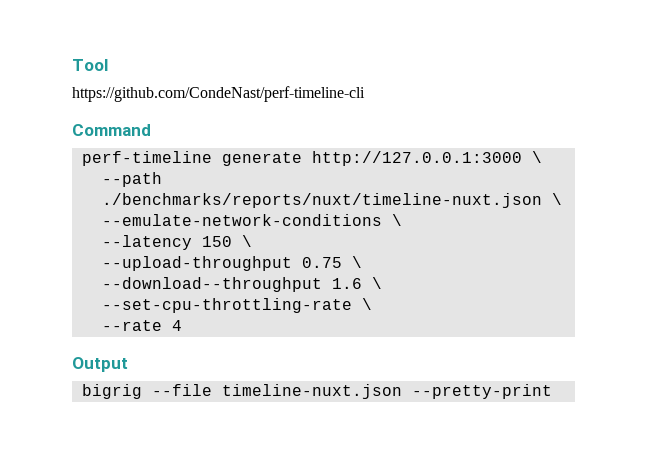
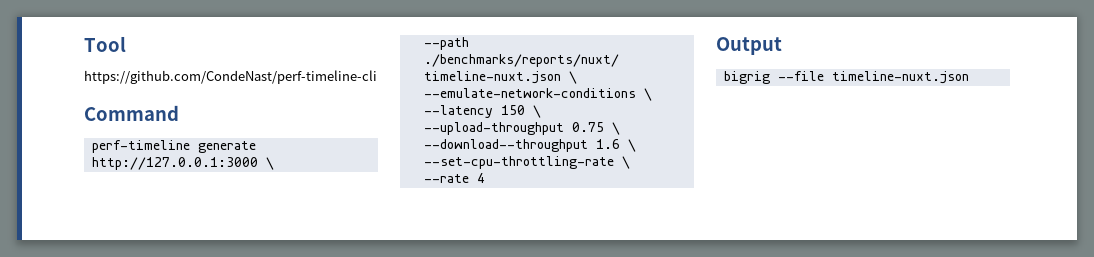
- bigrig --file timeline-nuxt.json --pretty-print
+ bigrig --file timeline-nuxt.json

